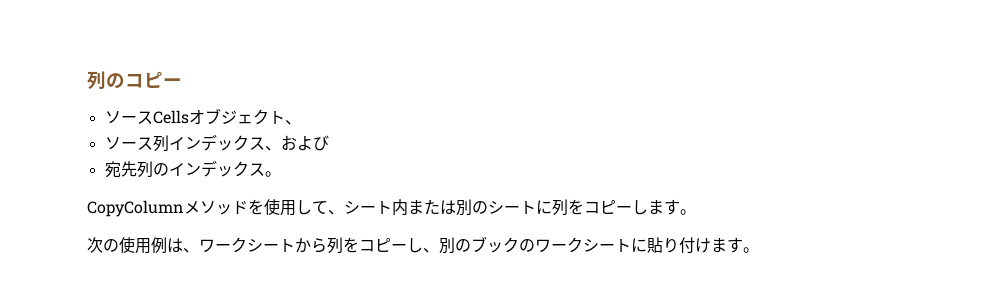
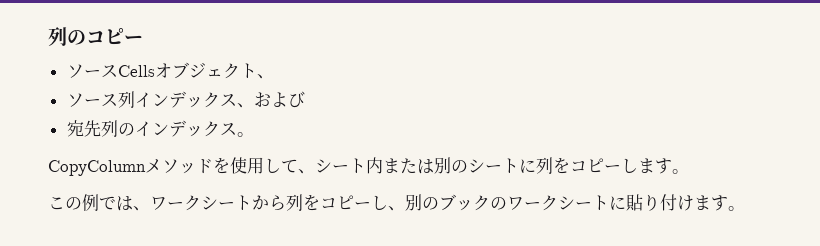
- 次の使用例は、ワークシートから列をコピーし、別のブックのワークシートに貼り付けます。
+ この例では、ワークシートから列をコピーし、別のブックのワークシートに貼り付けます。

